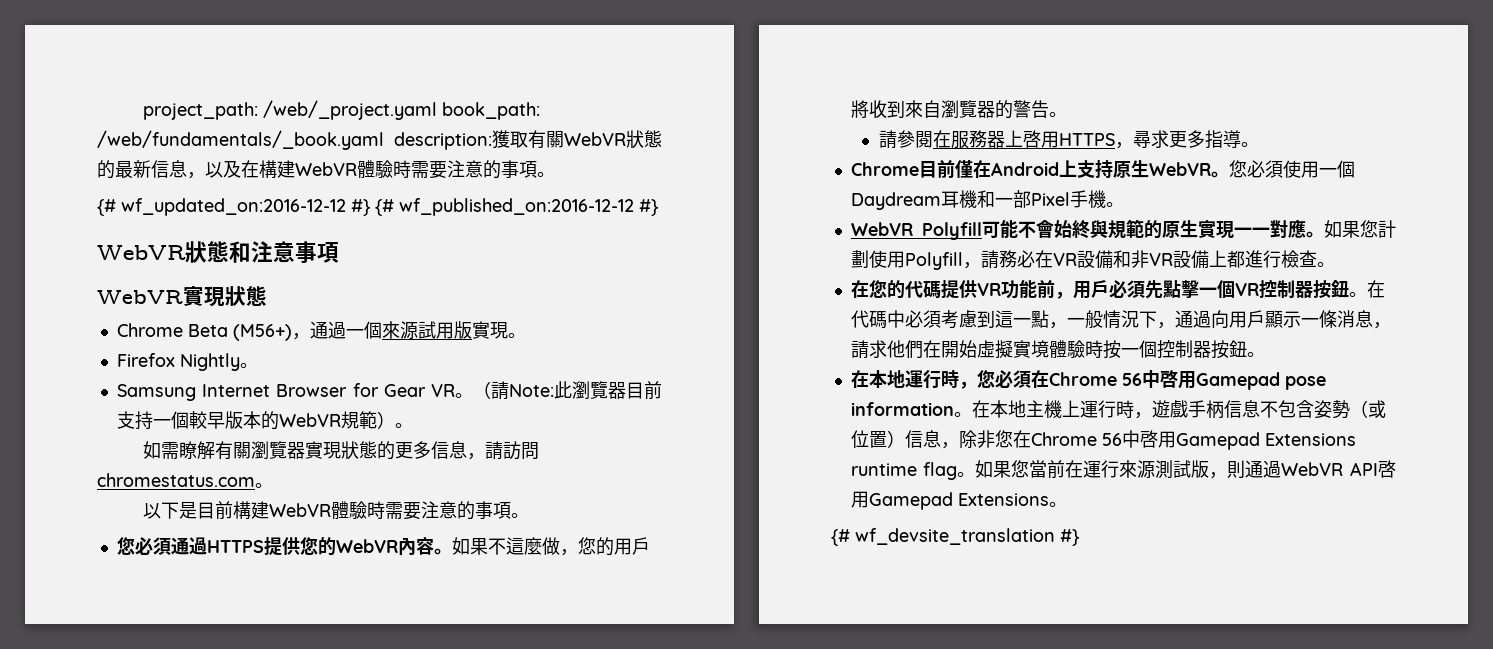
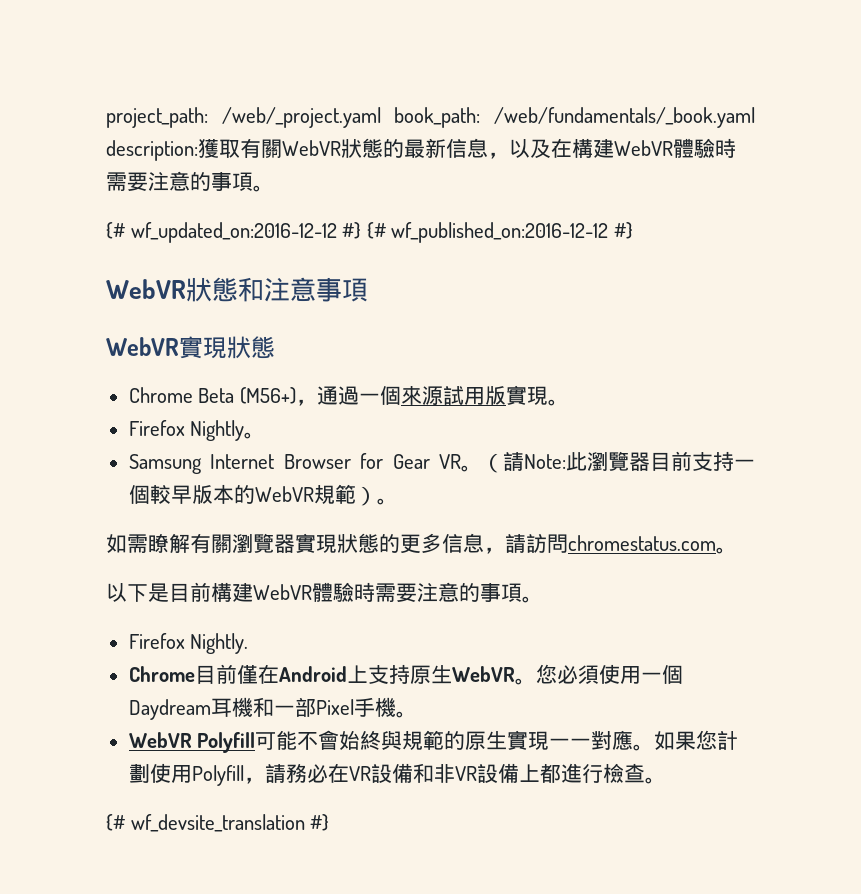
- 您必須通過HTTPS提供您的WebVR內容。如果不這麼做，您的用戶將收到來自瀏覽器的警告。
- 請參閱在服務器上啓用HTTPS，尋求更多指導。
+ Firefox Nightly.
- 在您的代碼提供VR功能前，用戶必須先點擊一個VR控制器按鈕。在代碼中必須考慮到這一點，一般情況下，通過向用戶顯示一條消息，請求他們在開始虛擬實境體驗時按一個控制器按鈕。
- 在本地運行時，您必須在Chrome 56中啓用Gamepad pose information。在本地主機上運行時，遊戲手柄信息不包含姿勢（或位置）信息，除非您在Chrome 56中啓用Gamepad Extensions runtime flag。如果您當前在運行來源測試版，則通過WebVR API啓用Gamepad Extensions。

